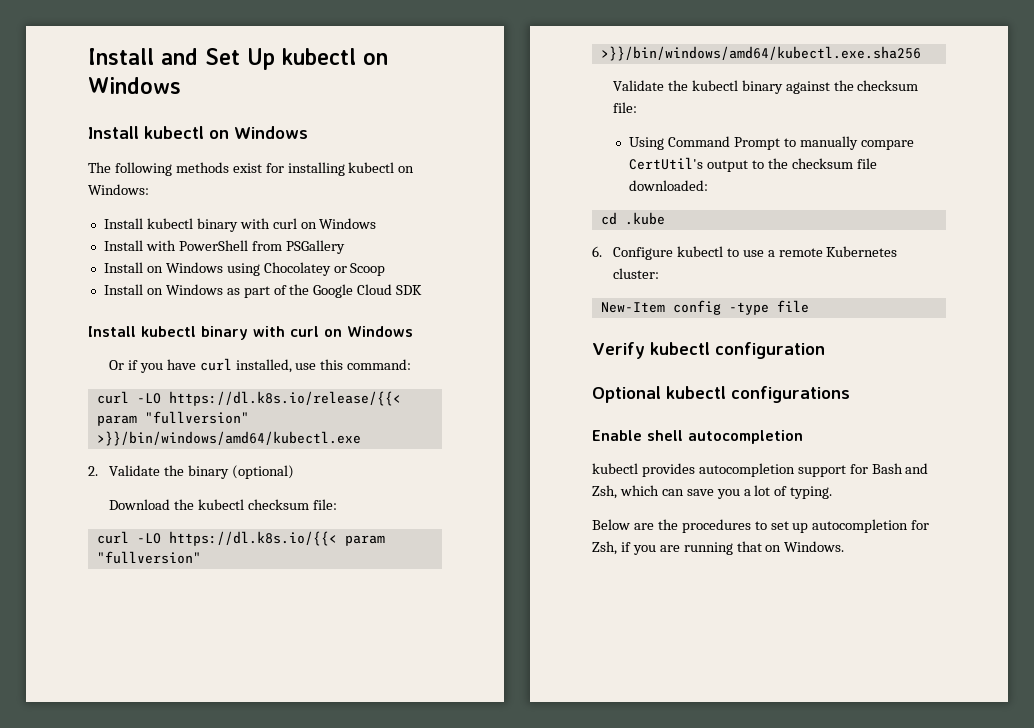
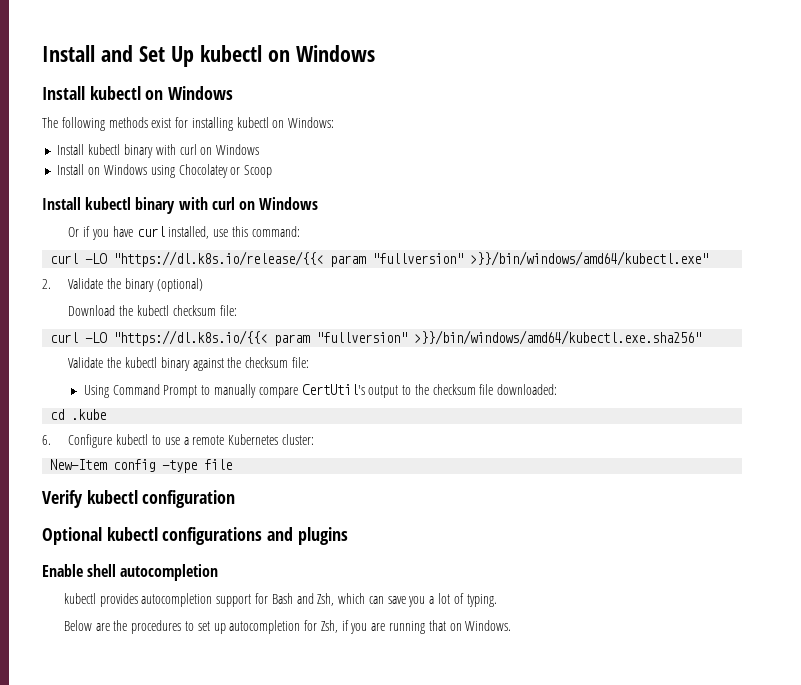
- Install with PowerShell from PSGallery
- Install on Windows as part of the Google Cloud SDK
- curl -LO https://dl.k8s.io/release/{{< param "fullversion" >}}/bin/windows/amd64/kubectl.exe
+ curl -LO "https://dl.k8s.io/release/{{< param "fullversion" >}}/bin/windows/amd64/kubectl.exe"
- curl -LO https://dl.k8s.io/{{< param "fullversion" >}}/bin/windows/amd64/kubectl.exe.sha256
+ curl -LO "https://dl.k8s.io/{{< param "fullversion" >}}/bin/windows/amd64/kubectl.exe.sha256"
- Optional kubectl configurations
+ Optional kubectl configurations and plugins

